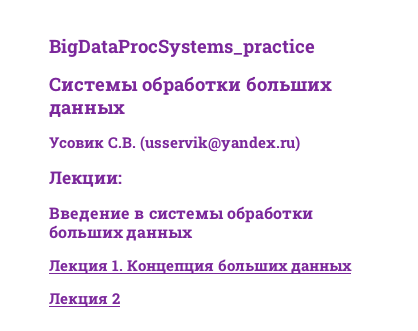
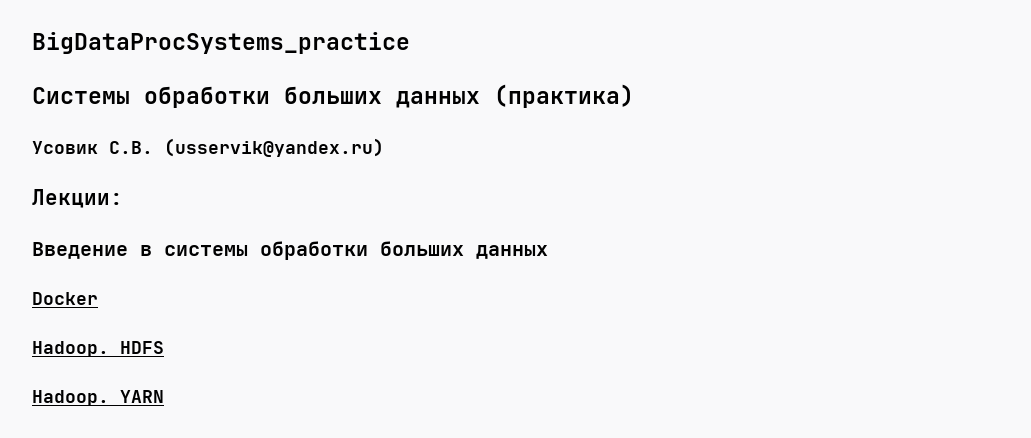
- Системы обработки больших данных
+ Системы обработки больших данных (практика)
- Лекция 1. Концепция больших данных
- Лекция 2
+ Docker
+ Hadoop. HDFS
+ Hadoop. YARN

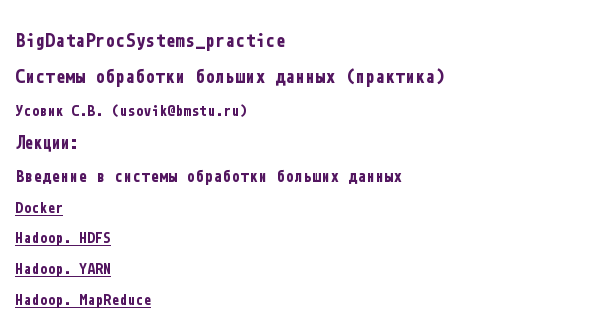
- Усовик С.В. (usservik@yandex.ru)
+ Усовик С.В. (usovik@bmstu.ru)
+ Hadoop. MapReduce

